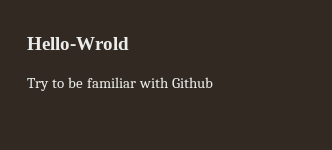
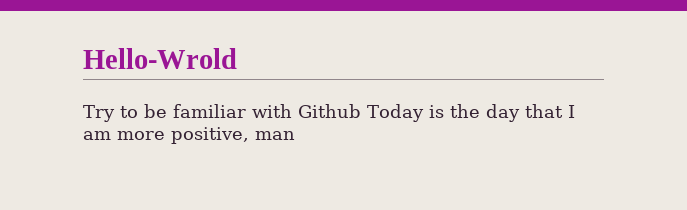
- Try to be familiar with Github
+ Try to be familiar with Github Today is the day that I am more positive, man

